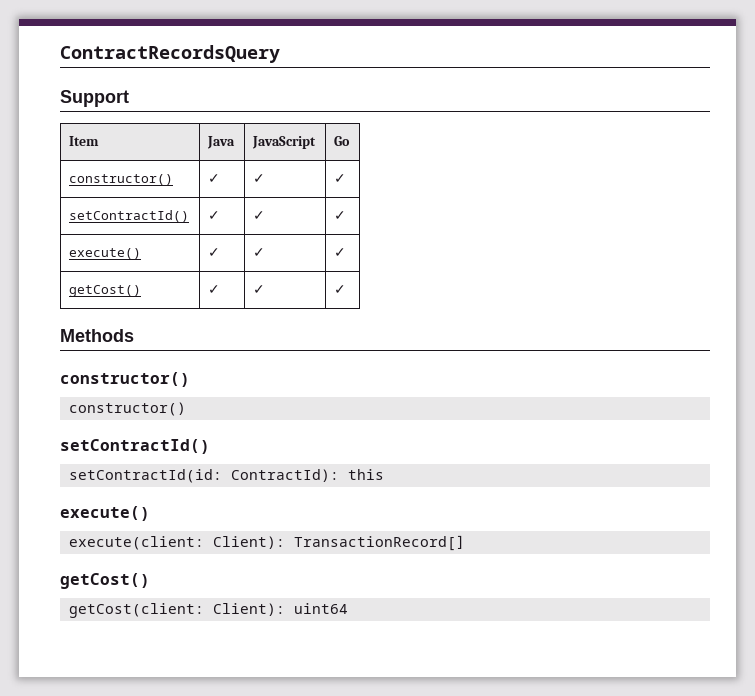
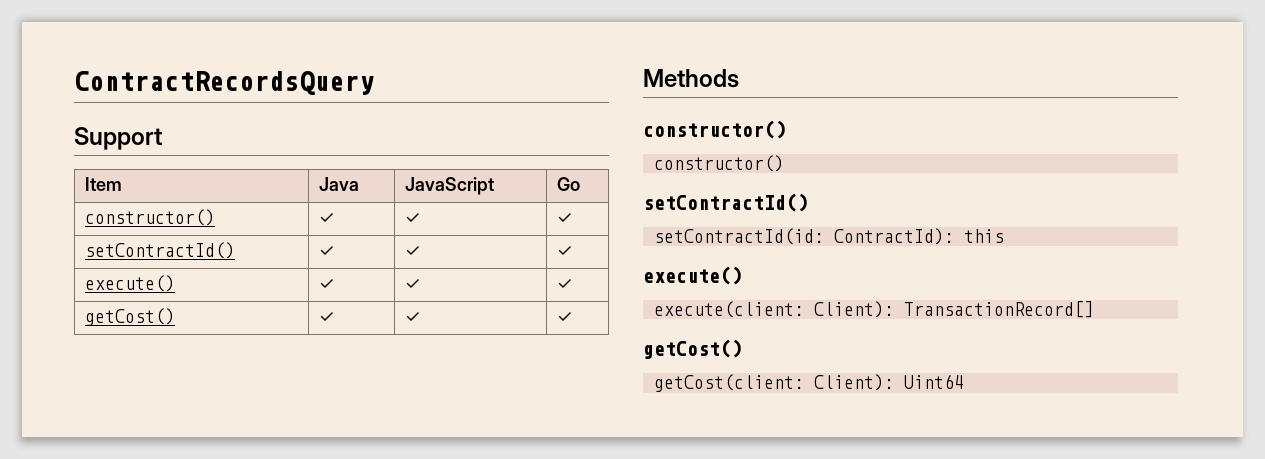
- getCost(client: Client): uint64
+ getCost(client: Client): Uint64

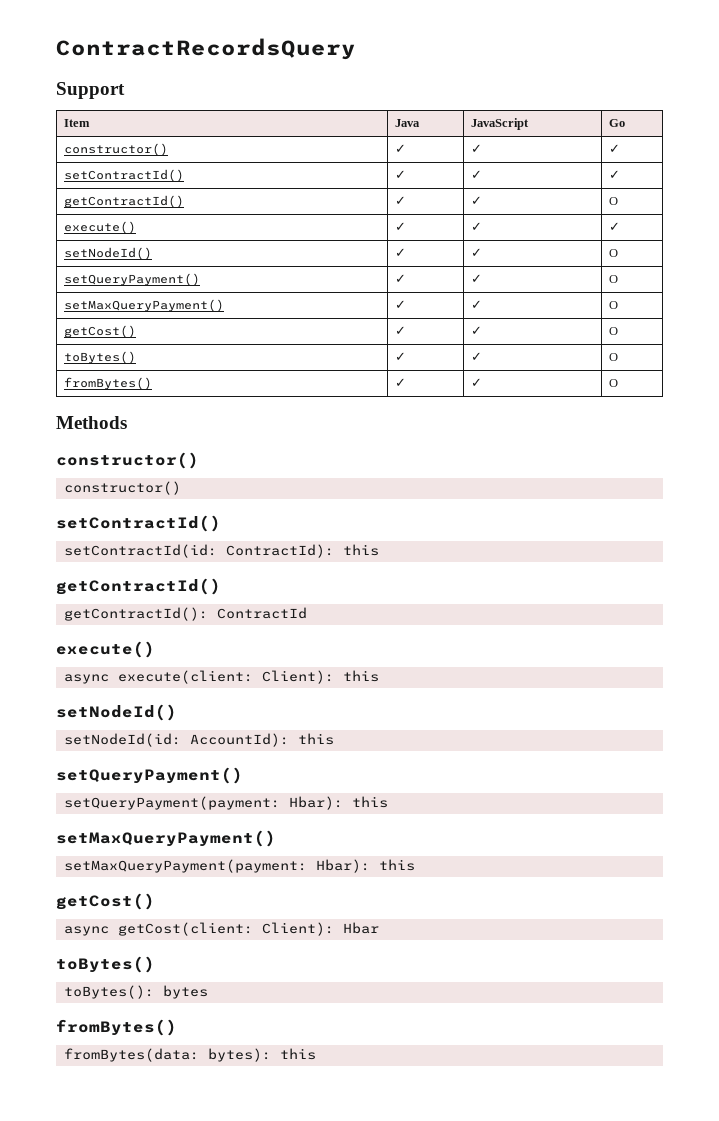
+ getContractId() | ✓ | ✓ | O
+ setNodeId() | ✓ | ✓ | O
+ setQueryPayment() | ✓ | ✓ | O
+ setMaxQueryPayment() | ✓ | ✓ | O
- getCost() | ✓ | ✓ | ✓
+ getCost() | ✓ | ✓ | O
+ toBytes() | ✓ | ✓ | O
+ fromBytes() | ✓ | ✓ | O
  setContractId(id: ContractId): this
+ getContractId()
+ getContractId(): ContractId
- execute(client: Client): TransactionRecord[]
+ async execute(client: Client): this
+ setNodeId()
+ setNodeId(id: AccountId): this
+ setQueryPayment()
+ setQueryPayment(payment: Hbar): this
+ setMaxQueryPayment()
+ setMaxQueryPayment(payment: Hbar): this
- getCost(client: Client): Uint64
+ async getCost(client: Client): Hbar
+ toBytes()
+ toBytes(): bytes
+ fromBytes()
+ fromBytes(data: bytes): this

